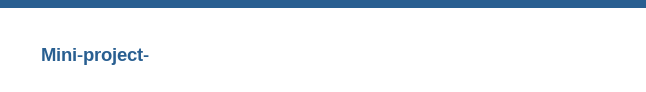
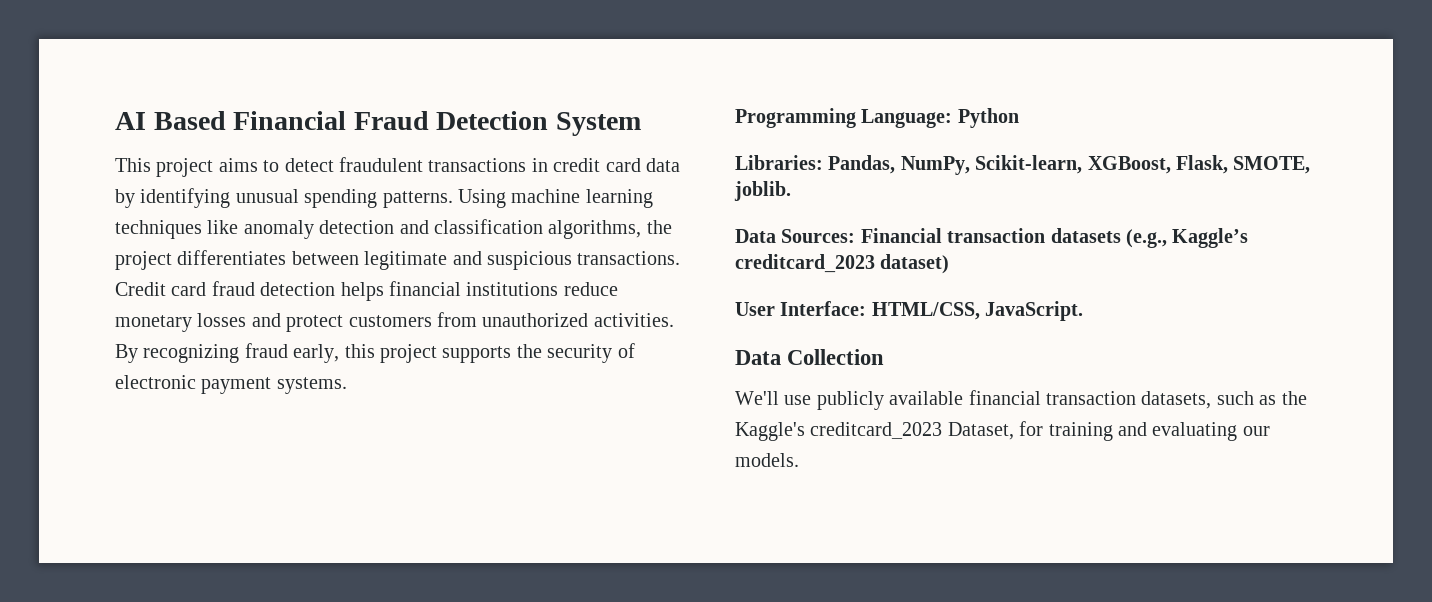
- Mini-project-
+ AI Based Financial Fraud Detection System
+ This project aims to detect fraudulent transactions in credit card data by identifying unusual spending patterns. Using machine learning techniques like anomaly detection and classification algorithms, the project differentiates between legitimate and suspicious transactions. Credit card fraud detection helps financial institutions reduce monetary losses and protect customers from unauthorized activities. By recognizing fraud early, this project supports the security of electronic payment systems.
+ Programming Language: Python
+ Libraries: Pandas, NumPy, Scikit-learn, XGBoost, Flask, SMOTE, joblib.
+ Data Sources: Financial transaction datasets (e.g., Kaggle’s creditcard_2023 dataset)
+ User Interface: HTML/CSS, JavaScript.
+ Data Collection
+ We'll use publicly available financial transaction datasets, such as the Kaggle's creditcard_2023 Dataset, for training and evaluating our models.

